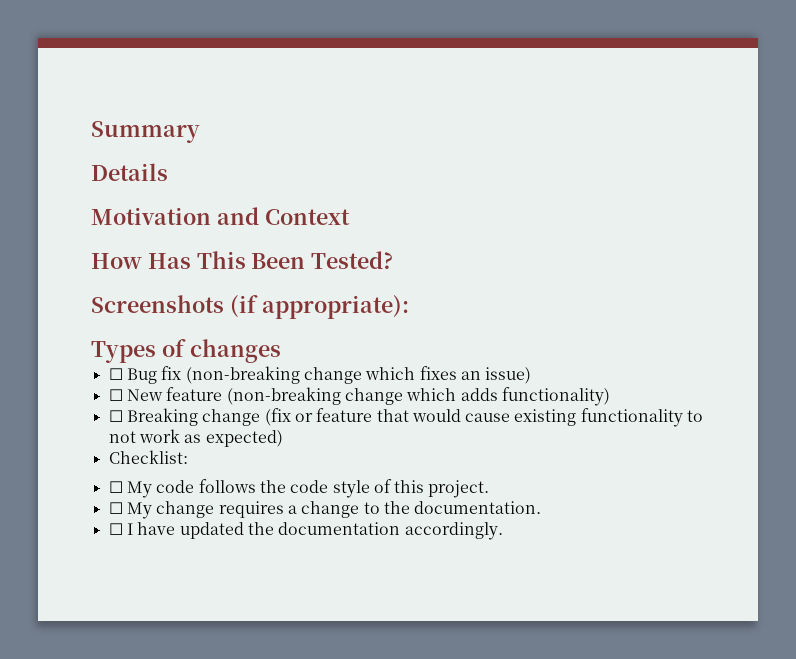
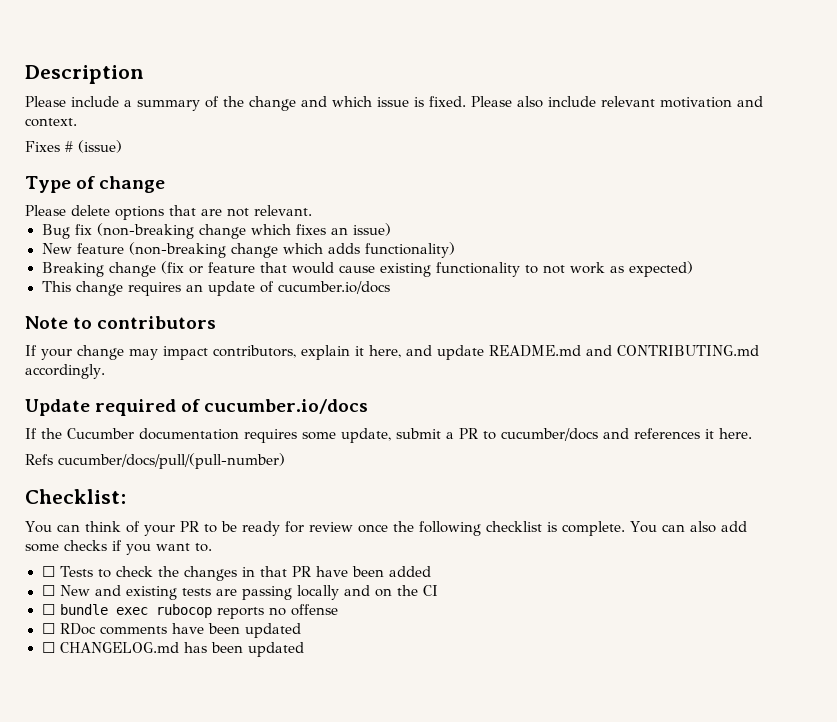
- Summary
- Details
- Motivation and Context
- How Has This Been Tested?
- Screenshots (if appropriate):
- Types of changes
- ☐ Bug fix (non-breaking change which fixes an issue)
+ Description
+ Please include a summary of the change and which issue is fixed. Please also include relevant motivation and context.
+ Fixes # (issue)
+ Type of change
+ Please delete options that are not relevant.
+ Bug fix (non-breaking change which fixes an issue)
- ☐ New feature (non-breaking change which adds functionality)
+ New feature (non-breaking change which adds functionality)
- ☐ Breaking change (fix or feature that would cause existing functionality to not work as expected)
+ Breaking change (fix or feature that would cause existing functionality to not work as expected)
+ This change requires an update of cucumber.io/docs
+ Note to contributors
+ If your change may impact contributors, explain it here, and update README.md and CONTRIBUTING.md accordingly.
+ Update required of cucumber.io/docs
+ If the Cucumber documentation requires some update, submit a PR to cucumber/docs and references it here.
+ Refs cucumber/docs/pull/(pull-number)
  Checklist:
- ☐ My code follows the code style of this project.
- ☐ My change requires a change to the documentation.
- ☐ I have updated the documentation accordingly.
+ You can think of your PR to be ready for review once the following checklist is complete. You can also add some checks if you want to.
+ ☐ Tests to check the changes in that PR have been added
+ ☐ New and existing tests are passing locally and on the CI
+ ☐ bundle exec rubocop reports no offense
+ ☐ RDoc comments have been updated
+ ☐ CHANGELOG.md has been updated

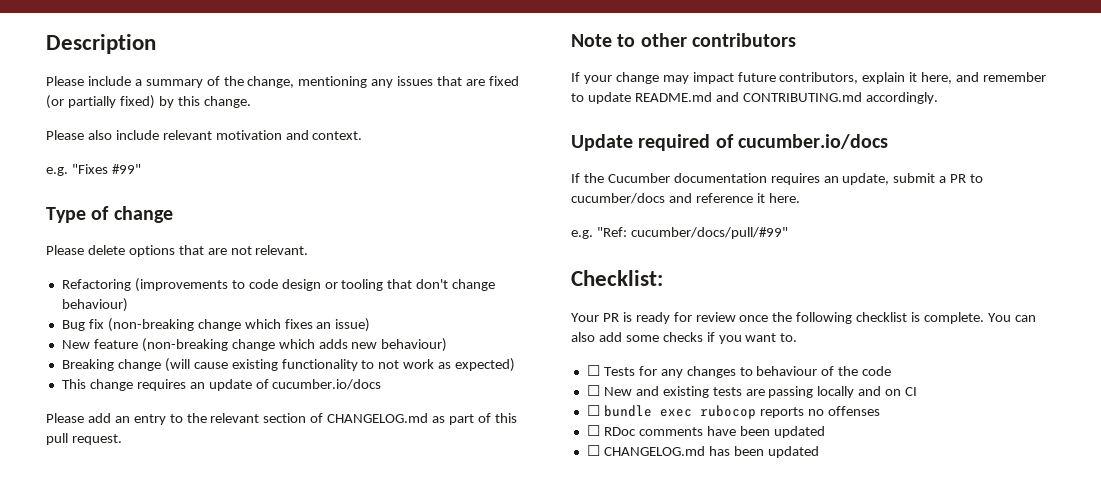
- Please include a summary of the change and which issue is fixed. Please also include relevant motivation and context.
+ Please include a summary of the change, mentioning any issues that are fixed (or partially fixed) by this change.
+ Please also include relevant motivation and context.
- Fixes # (issue)
+ e.g. "Fixes #99"
+ Refactoring (improvements to code design or tooling that don't change behaviour)
- New feature (non-breaking change which adds functionality)
+ New feature (non-breaking change which adds new behaviour)
- Breaking change (fix or feature that would cause existing functionality to not work as expected)
+ Breaking change (will cause existing functionality to not work as expected)
+ Please add an entry to the relevant section of CHANGELOG.md as part of this pull request.
- Note to contributors
+ Note to other contributors
- If your change may impact contributors, explain it here, and update README.md and CONTRIBUTING.md accordingly.
+ If your change may impact future contributors, explain it here, and remember to update README.md and CONTRIBUTING.md accordingly.
- If the Cucumber documentation requires some update, submit a PR to cucumber/docs and references it here.
+ If the Cucumber documentation requires an update, submit a PR to cucumber/docs and reference it here.
- Refs cucumber/docs/pull/(pull-number)
+ e.g. "Ref: cucumber/docs/pull/#99"
  Checklist:
- You can think of your PR to be ready for review once the following checklist is complete.
+ Your PR is ready for review once the following checklist is complete.
- ☐ Tests to check the changes in that PR have been added
+ ☐ Tests for any changes to behaviour of the code
- ☐ New and existing tests are passing locally and on the CI
+ ☐ New and existing tests are passing locally and on CI
- ☐ bundle exec rubocop reports no offense
+ ☐ bundle exec rubocop reports no offenses

